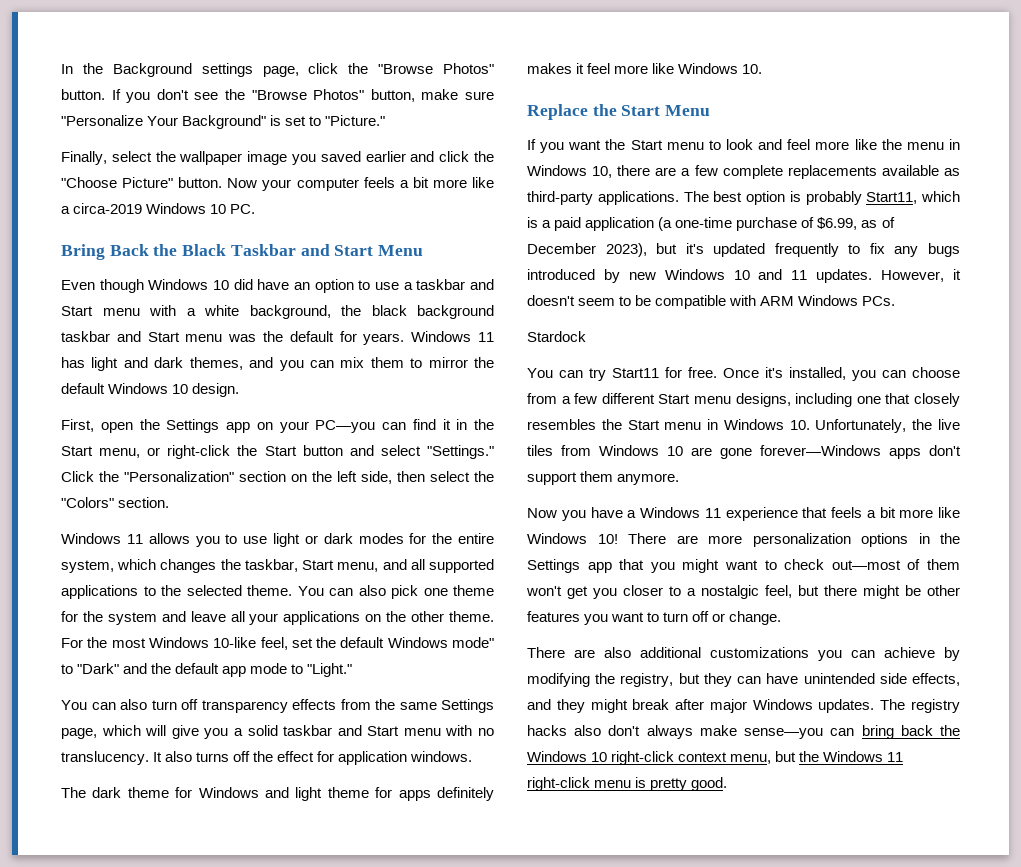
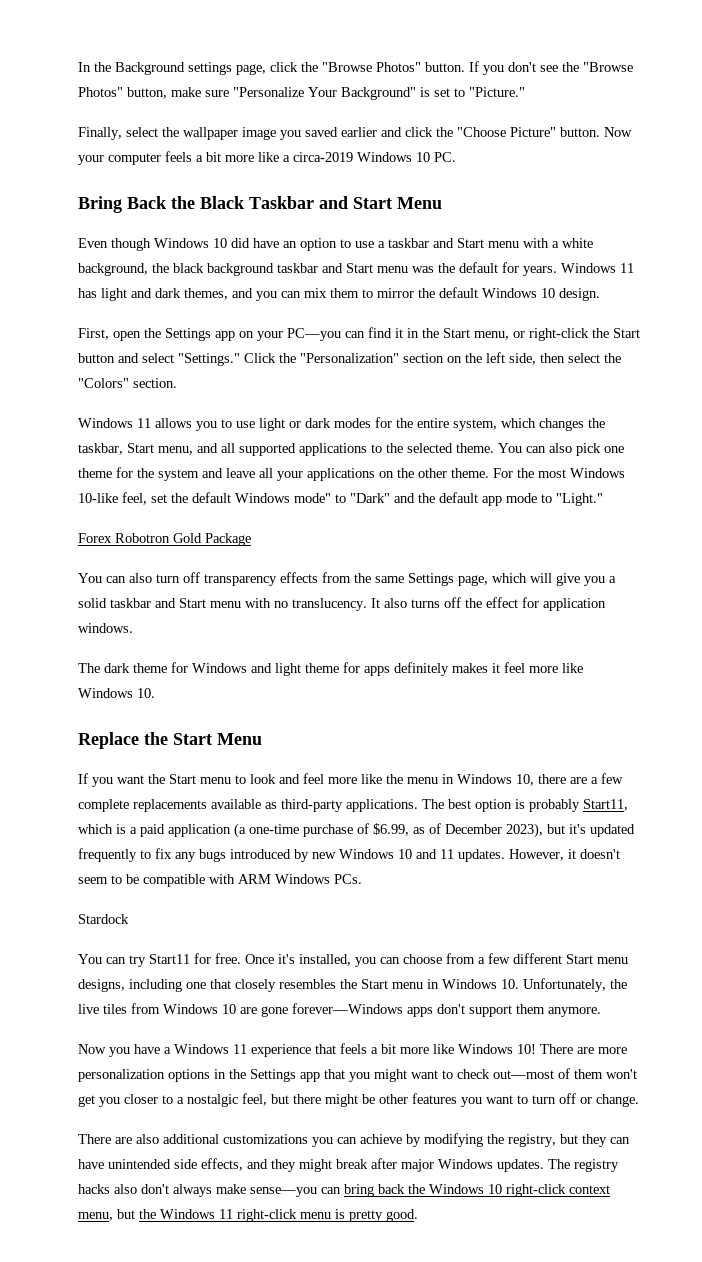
+ Forex Robotron Gold Package

